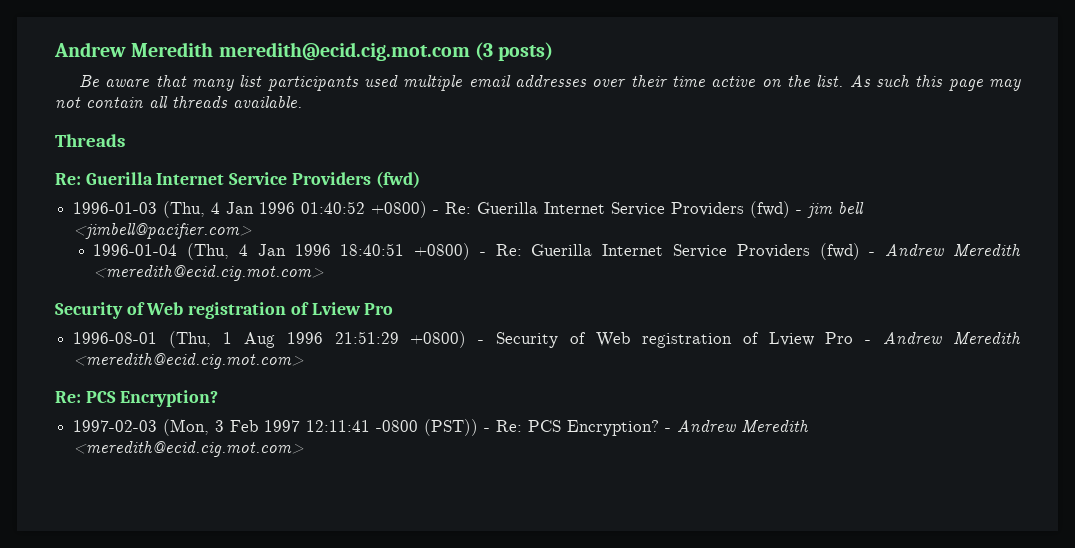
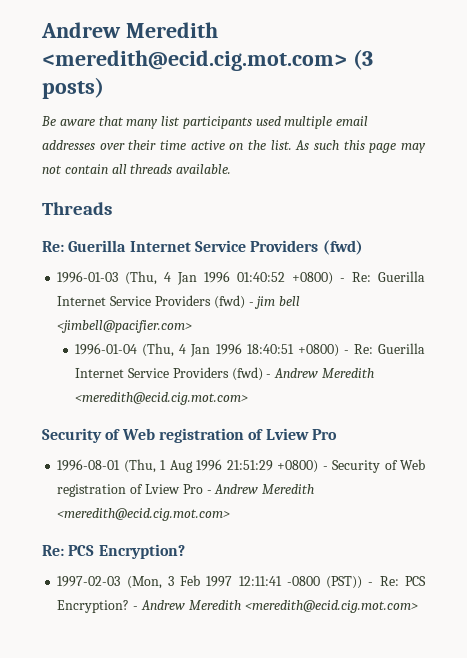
- Andrew Meredith meredith@ecid.cig.mot.com (3 posts)
+ Andrew Meredith <meredith@ecid.cig.mot.com> (3 posts)

